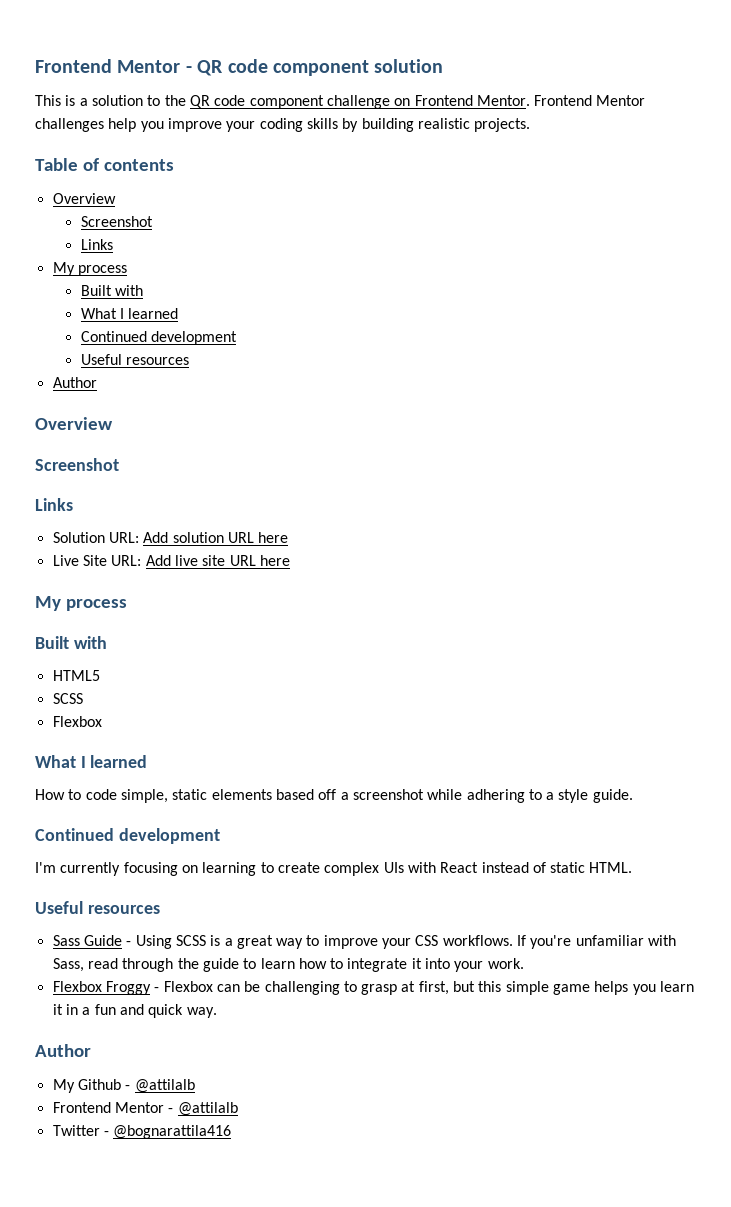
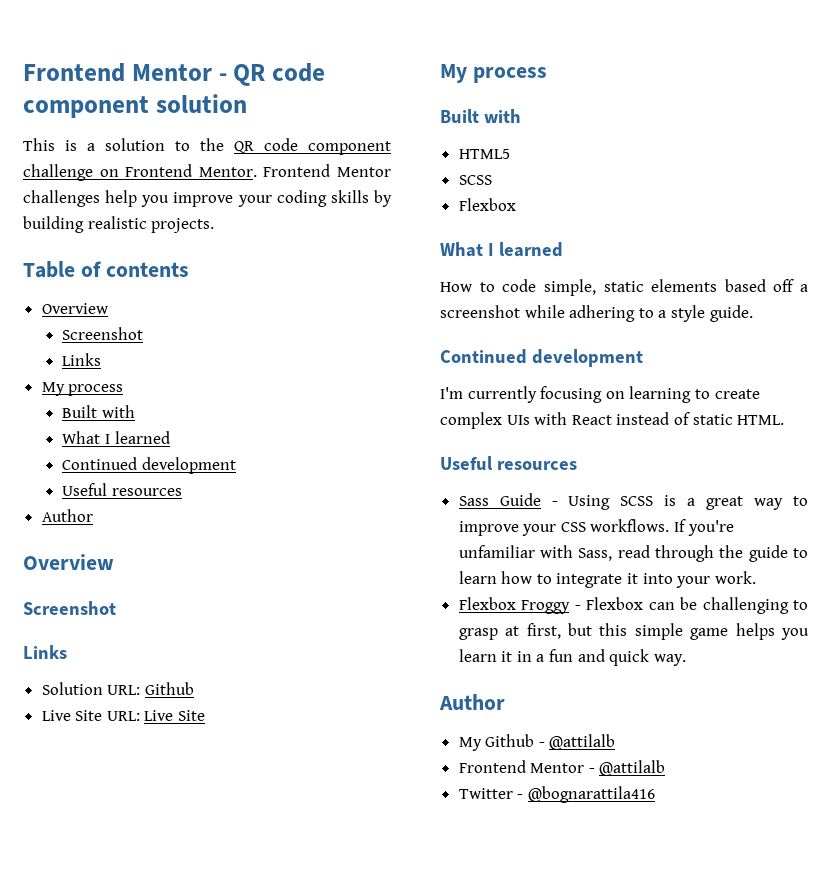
- Solution URL: Add solution URL here
+ Solution URL: Github
- Live Site URL: Add live site URL here
+ Live Site URL: Live Site

